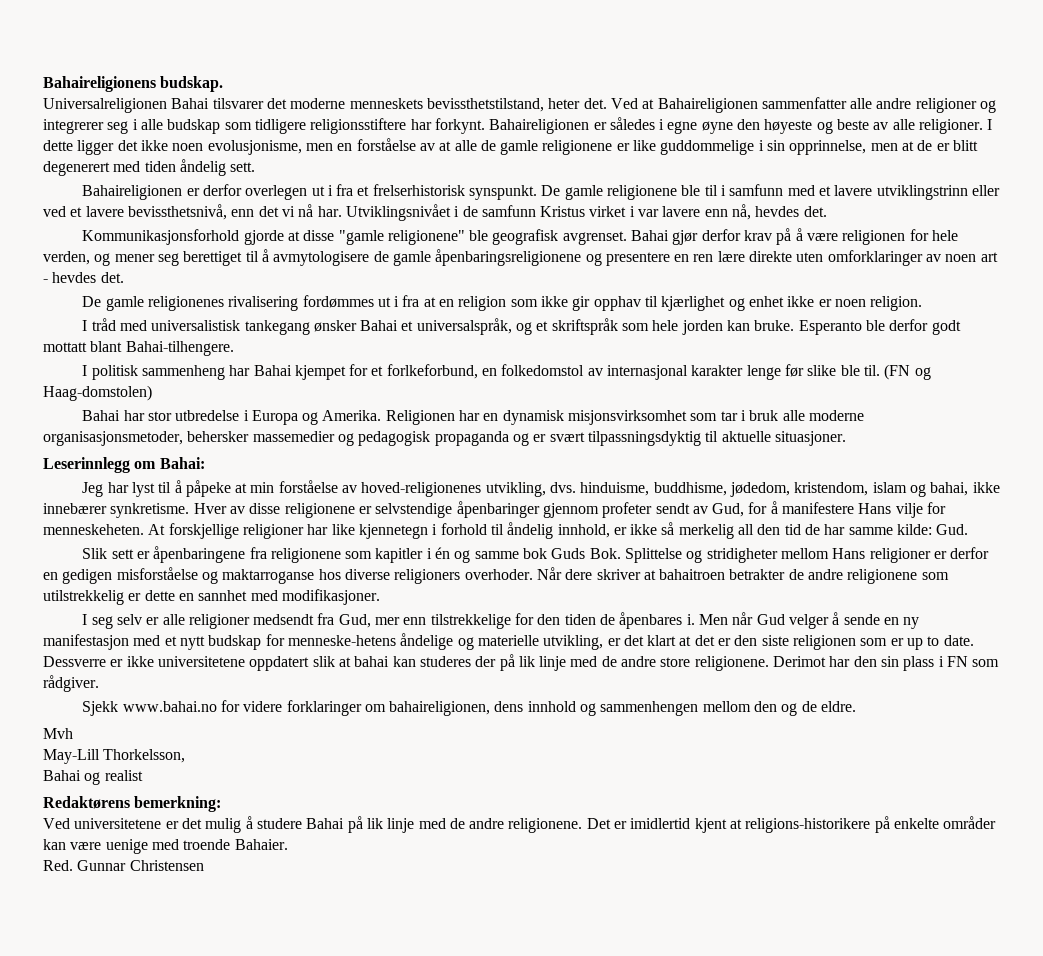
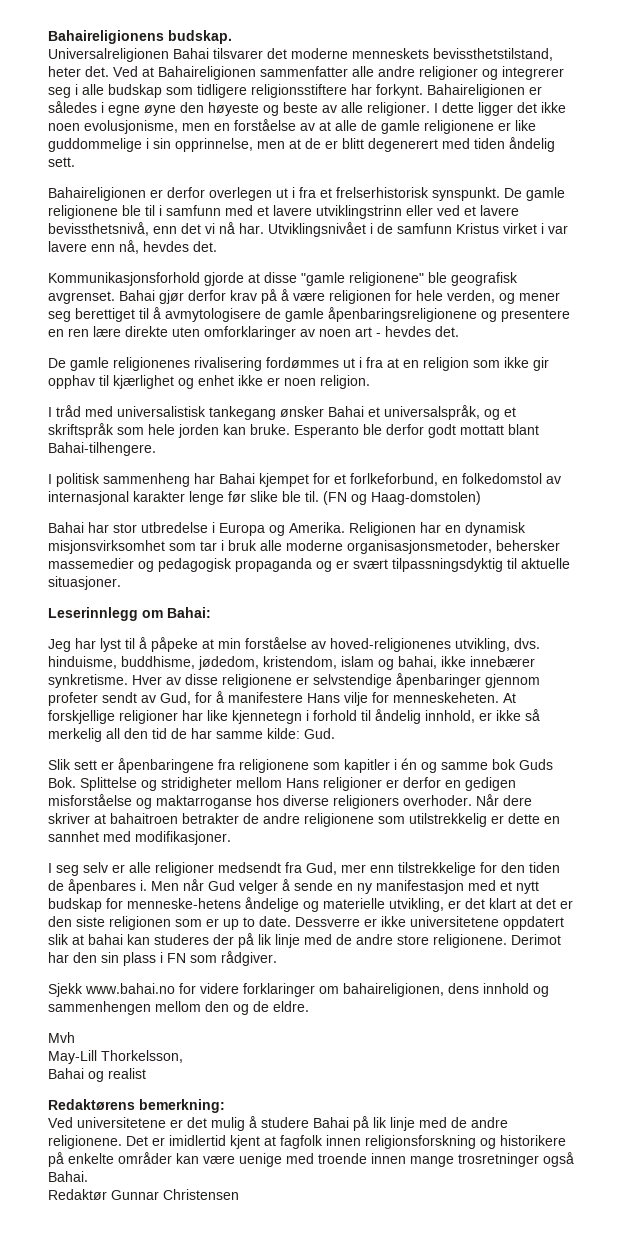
- Det er imidlertid kjent at religions-historikere på enkelte områder kan være uenige med troende Bahaier.
- Red. Gunnar Christensen
+ Det er imidlertid kjent at fagfolk innen religionsforskning og historikere på enkelte områder kan være uenige med troende innen mange trosretninger også Bahai.
+ Redaktør Gunnar Christensen

